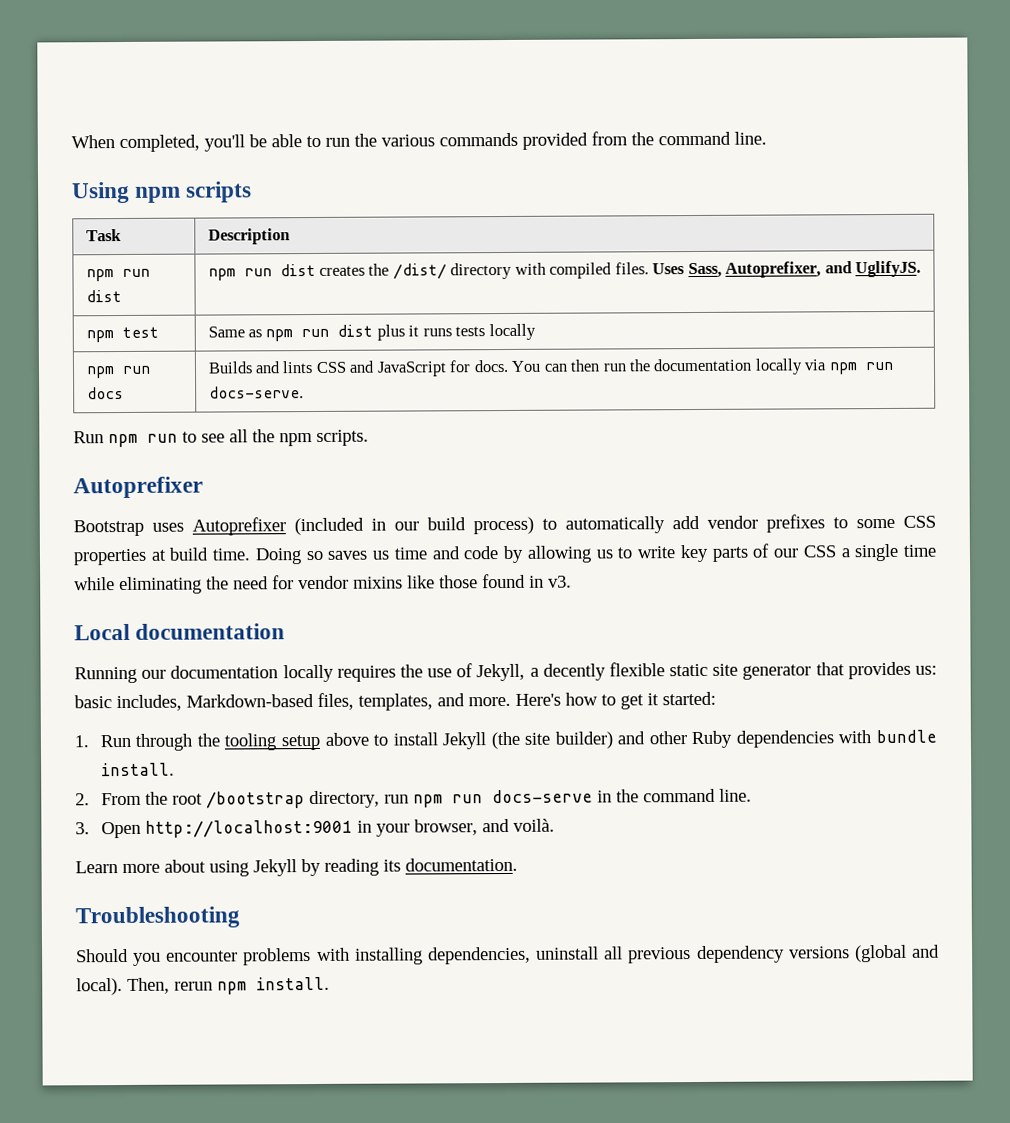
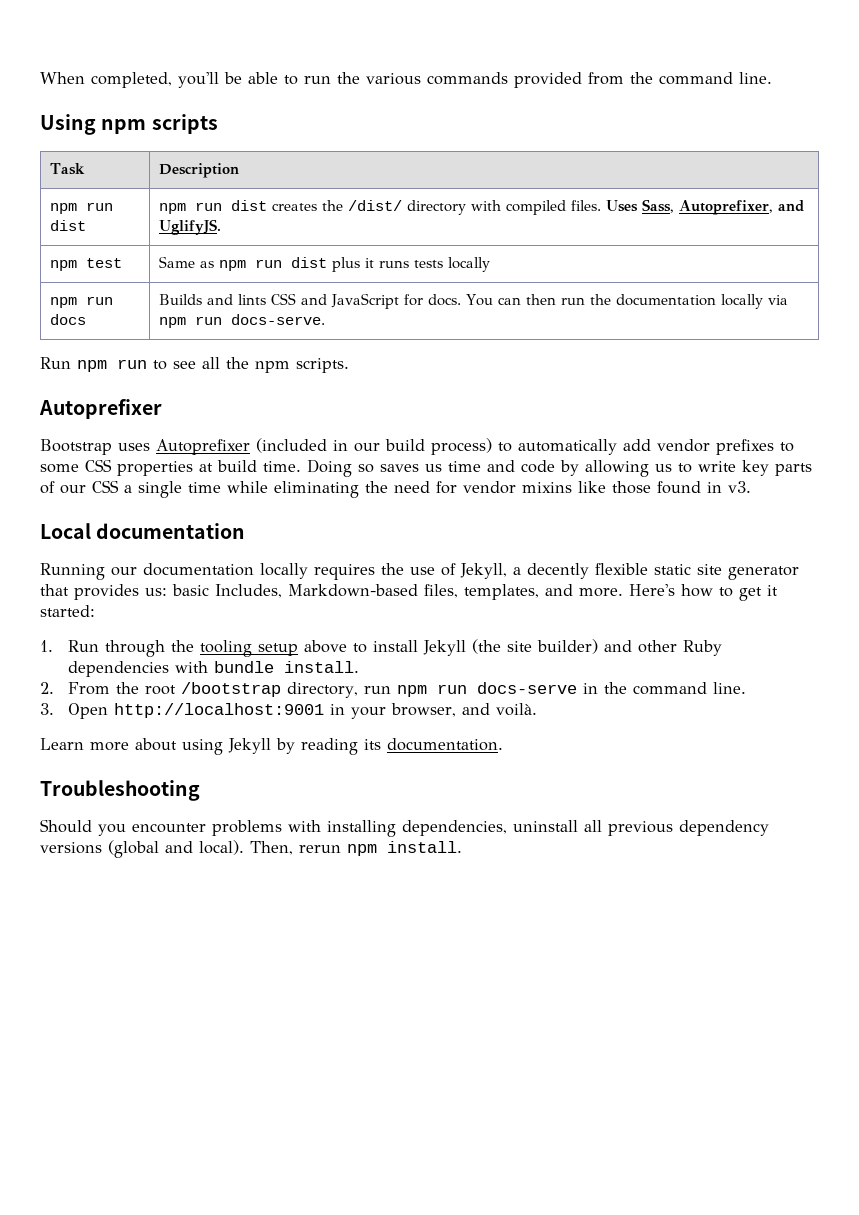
- Running our documentation locally requires the use of Jekyll, a decently flexible static site generator that provides us: basic includes, Markdown-based files, templates, and more.
+ Running our documentation locally requires the use of Jekyll, a decently flexible static site generator that provides us: basic Includes, Markdown-based files, templates, and more.

